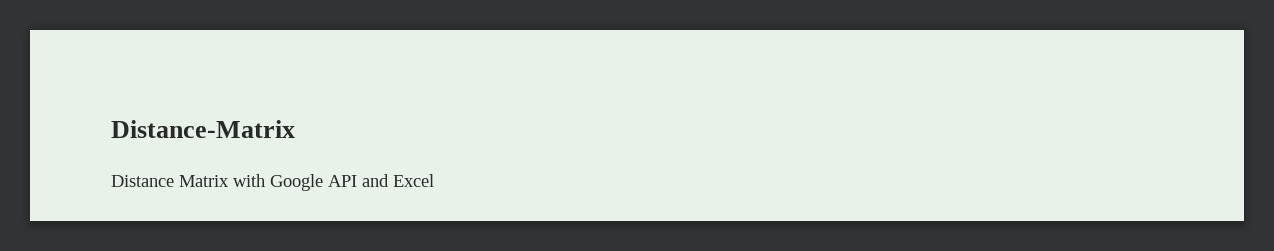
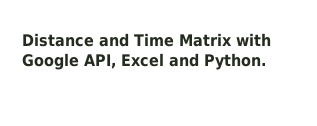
- Distance-Matrix
- Distance Matrix with Google API and Excel
+ Distance and Time Matrix with Google API, Excel and Python.

